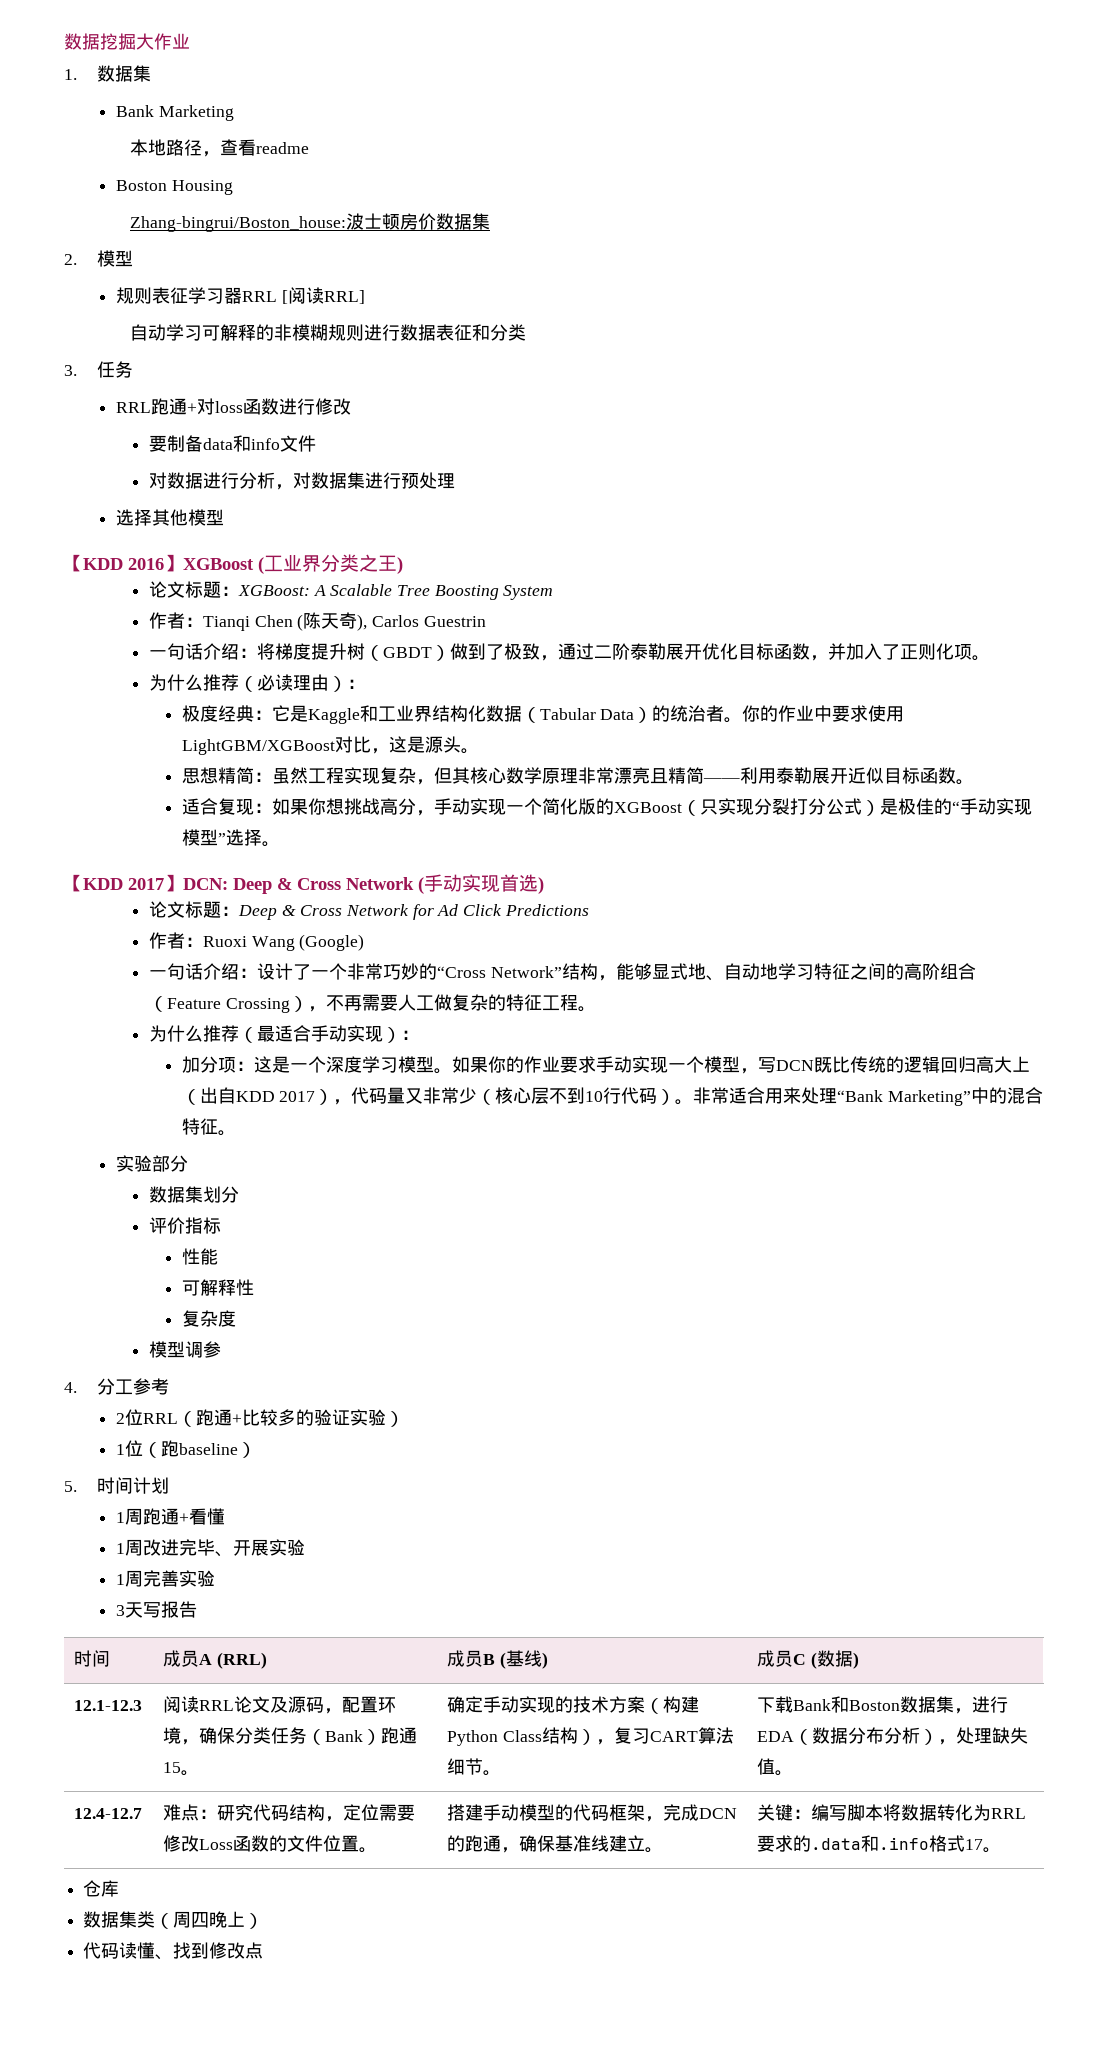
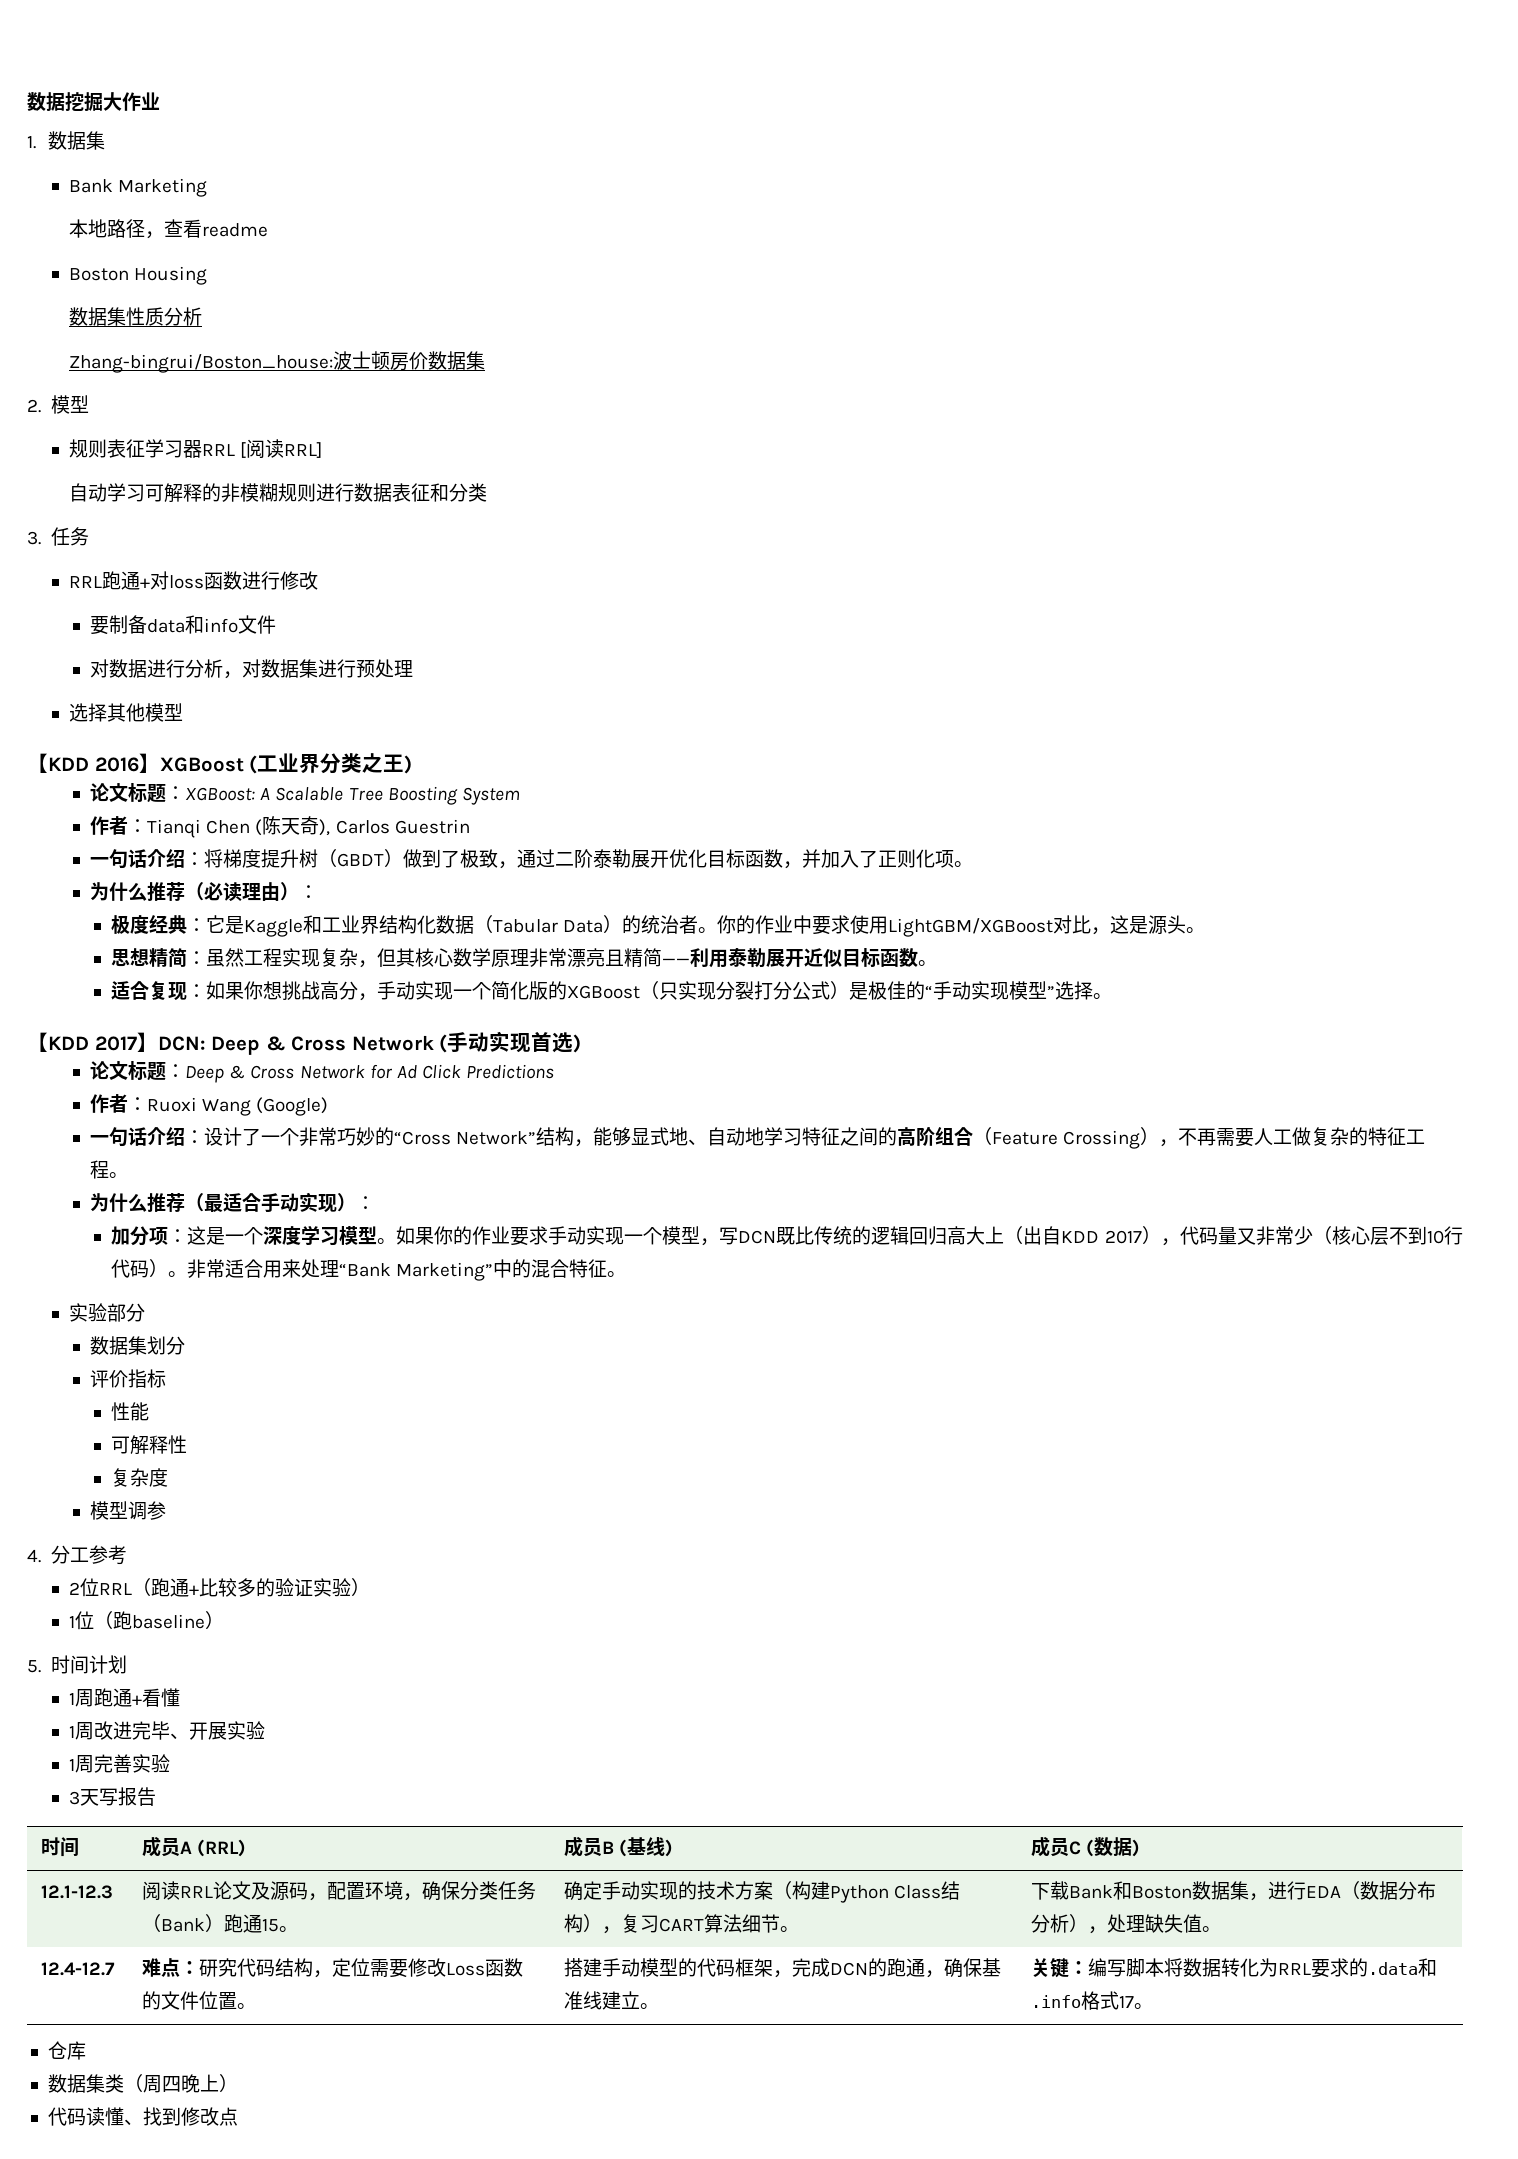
+ 数据集性质分析

